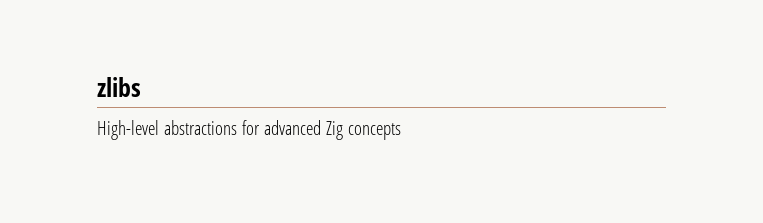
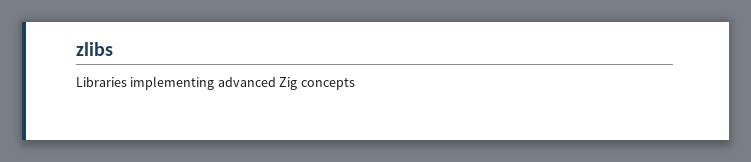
- High-level abstractions for advanced Zig concepts
+ Libraries implementing advanced Zig concepts

